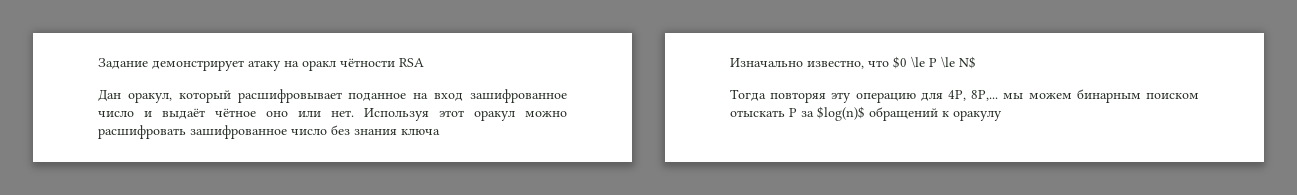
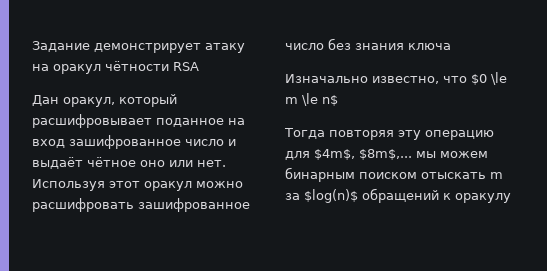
- Задание демонстрирует атаку на оракл чётности RSA
+ Задание демонстрирует атаку на оракул чётности RSA
- Изначально известно, что $0 \le P \le N$
+ Изначально известно, что $0 \le m \le n$
- Тогда повторяя эту операцию для 4P, 8P,... мы можем бинарным поиском отыскать P за $log(n)$ обращений к оракулу
+ Тогда повторяя эту операцию для $4m$, $8m$,... мы можем бинарным поиском отыскать m за $log(n)$ обращений к оракулу

